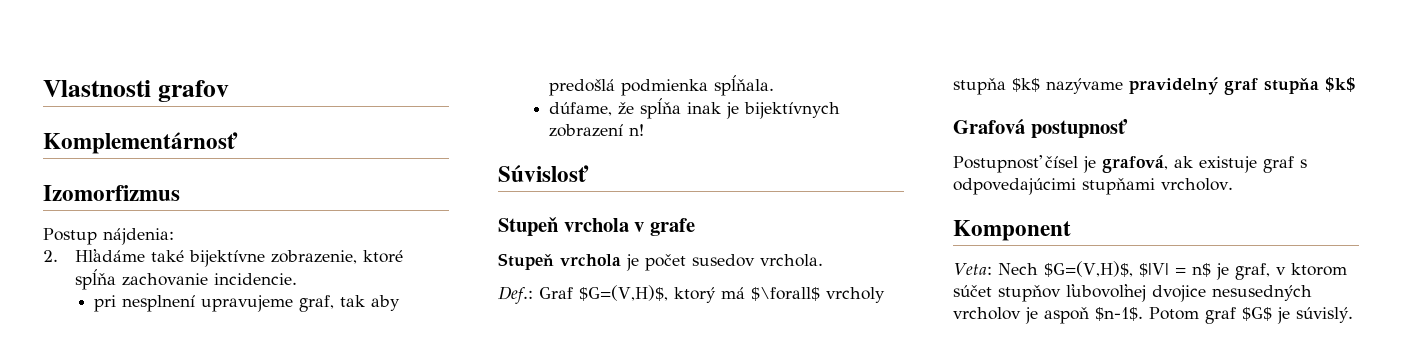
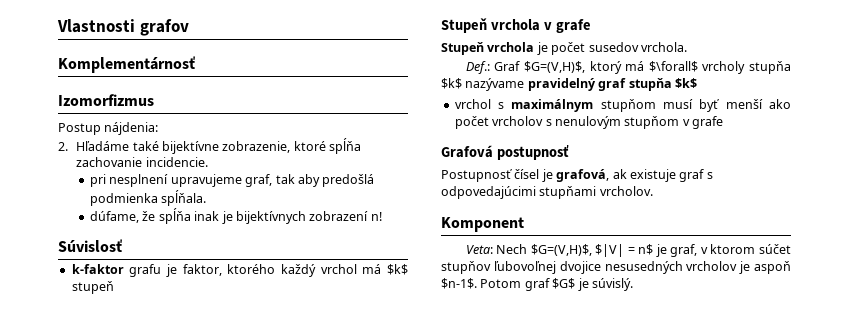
+ k-faktor grafu je faktor, ktorého každý vrchol má $k$ stupeň
+ vrchol s maximálnym stupňom musí byť menší ako počet vrcholov s nenulovým stupňom v grafe

